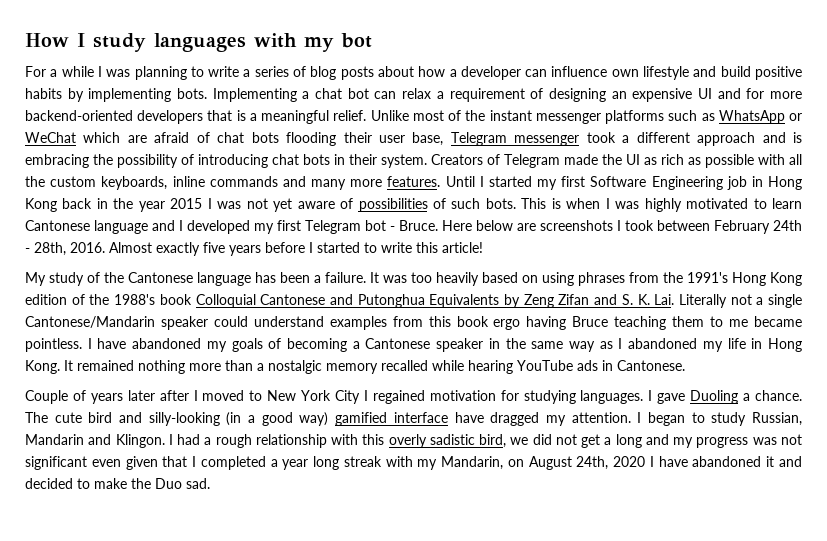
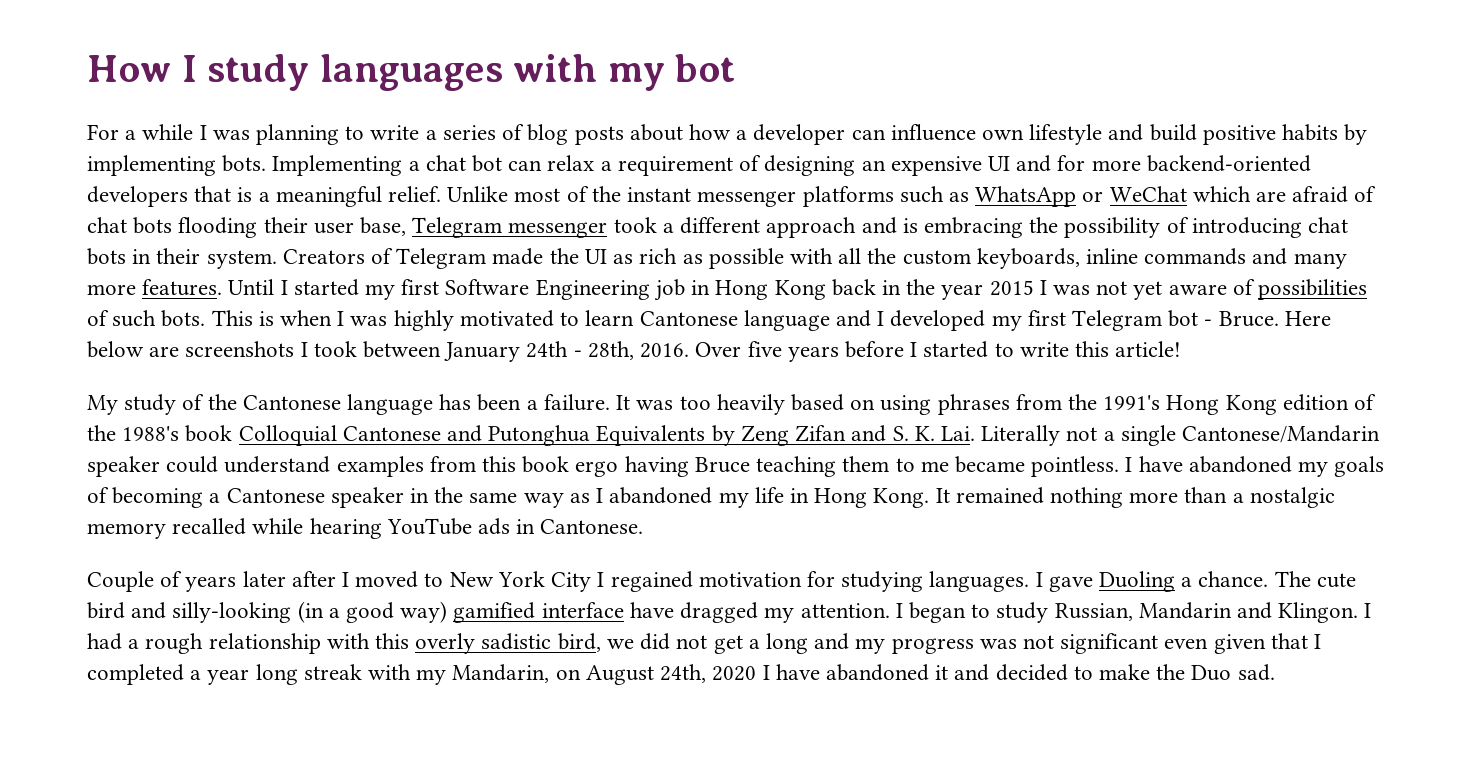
- Here below are screenshots I took between February 24th - 28th, 2016.
+ Here below are screenshots I took between January 24th - 28th, 2016.
- Almost exactly five years before I started to write this article!
+ Over five years before I started to write this article!

